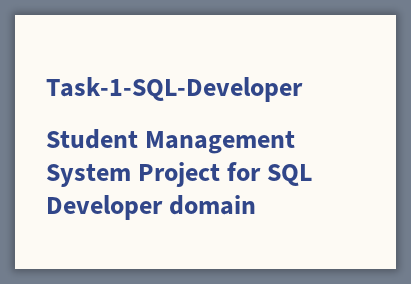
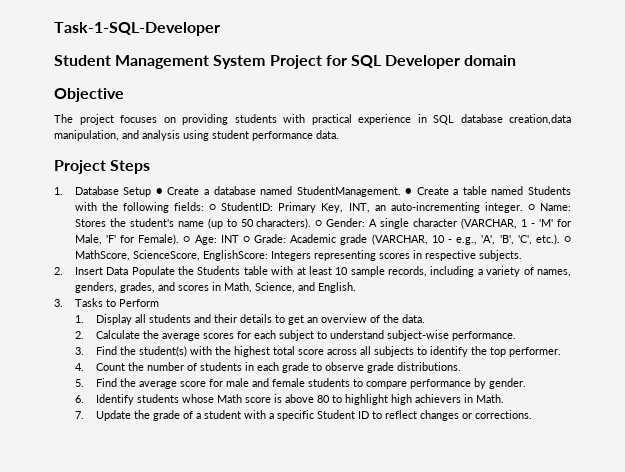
+ Objective
+ The project focuses on providing students with practical experience in SQL database creation,data manipulation, and analysis using student performance data.
+ Project Steps
+ 1. Database Setup ● Create a database named StudentManagement. ● Create a table named Students with the following fields: ○ StudentID: Primary Key, INT, an auto-incrementing integer. ○ Name: Stores the student's name (up to 50 characters). ○ Gender: A single character (VARCHAR, 1 - 'M' for Male, 'F' for Female). ○ Age: INT ○ Grade: Academic grade (VARCHAR, 10 - e.g., 'A', 'B', 'C', etc.). ○ MathScore, ScienceScore, EnglishScore: Integers representing scores in respective subjects.
+ 2. Insert Data Populate the Students table with at least 10 sample records, including a variety of names, genders, grades, and scores in Math, Science, and English.
+ 3. Tasks to Perform
+ 1. Display all students and their details to get an overview of the data.
+ 2. Calculate the average scores for each subject to understand subject-wise performance.
+ 3. Find the student(s) with the highest total score across all subjects to identify the top performer.
+ 4. Count the number of students in each grade to observe grade distributions.
+ 5. Find the average score for male and female students to compare performance by gender.
+ 6. Identify students whose Math score is above 80 to highlight high achievers in Math.
+ 7. Update the grade of a student with a specific Student ID to reflect changes or corrections.

